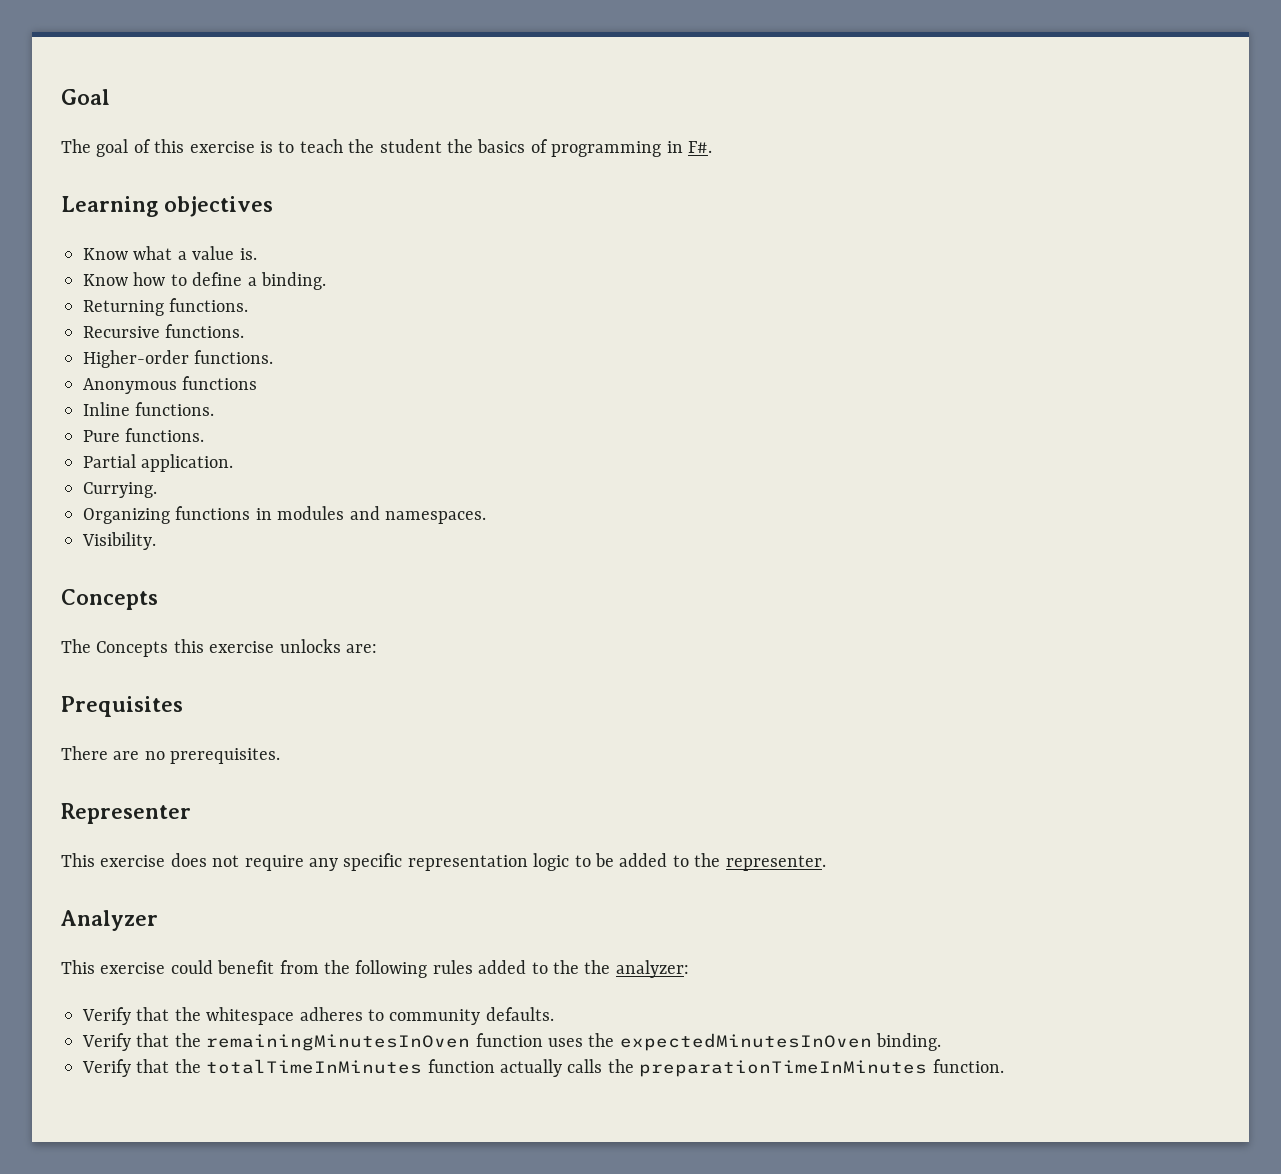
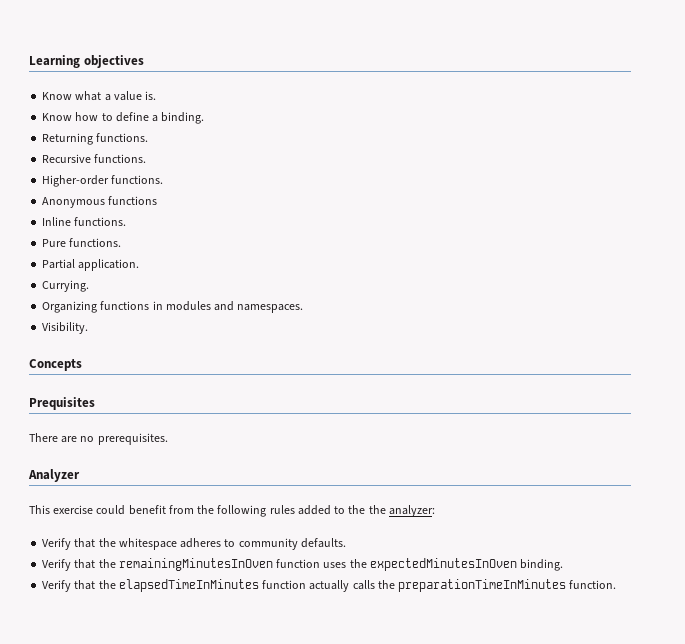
- Goal
- The goal of this exercise is to teach the student the basics of programming in F#.
- The Concepts this exercise unlocks are:
- Representer
- This exercise does not require any specific representation logic to be added to the representer.
- Verify that the totalTimeInMinutes function actually calls the preparationTimeInMinutes function.
+ Verify that the elapsedTimeInMinutes function actually calls the preparationTimeInMinutes function.

